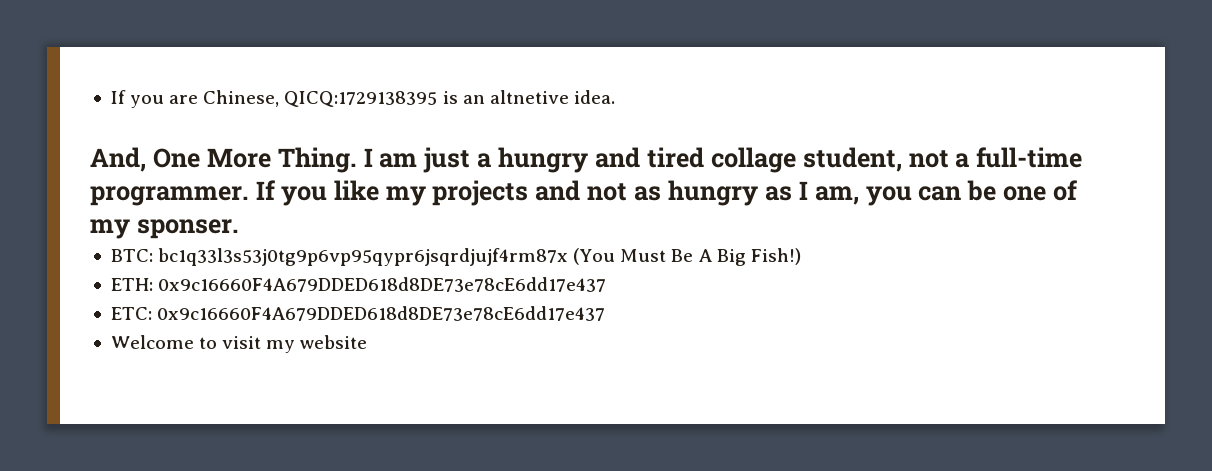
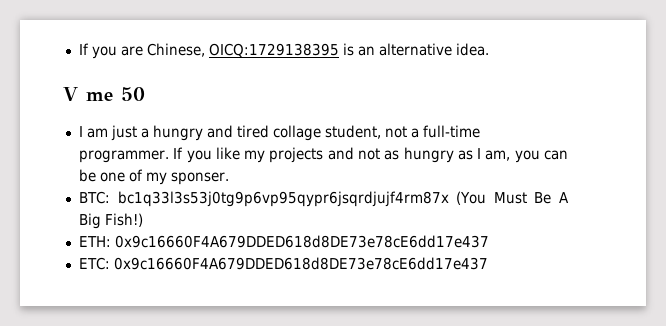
- If you are Chinese, QICQ:1729138395 is an altnetive idea.
+ If you are Chinese, OICQ:1729138395 is an alternative idea.
- And, One More Thing. I am just a hungry and tired collage student, not a full-time programmer.
+ V me 50
+ I am just a hungry and tired collage student, not a full-time programmer.
- Welcome to visit my website

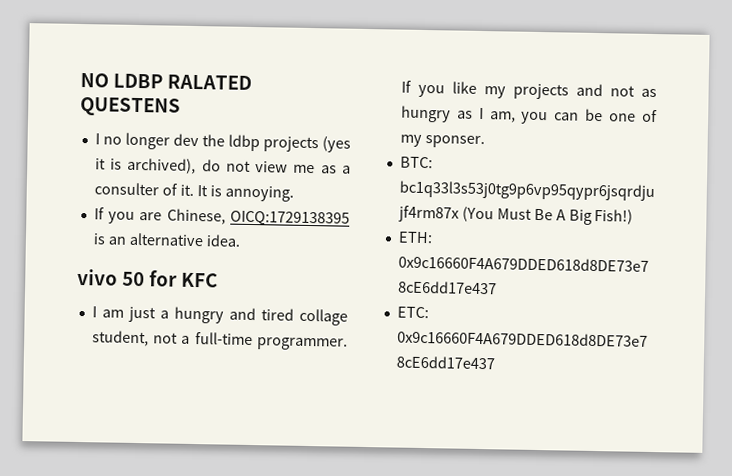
+ NO LDBP RALATED QUESTENS
+ I no longer dev the ldbp projects (yes it is archived), do not view me as a consulter of it. It is annoying.
- V me 50
+ vivo 50 for KFC

